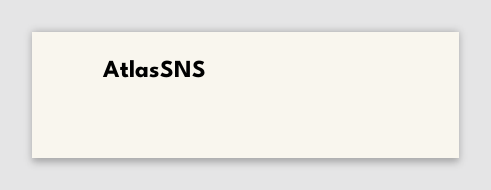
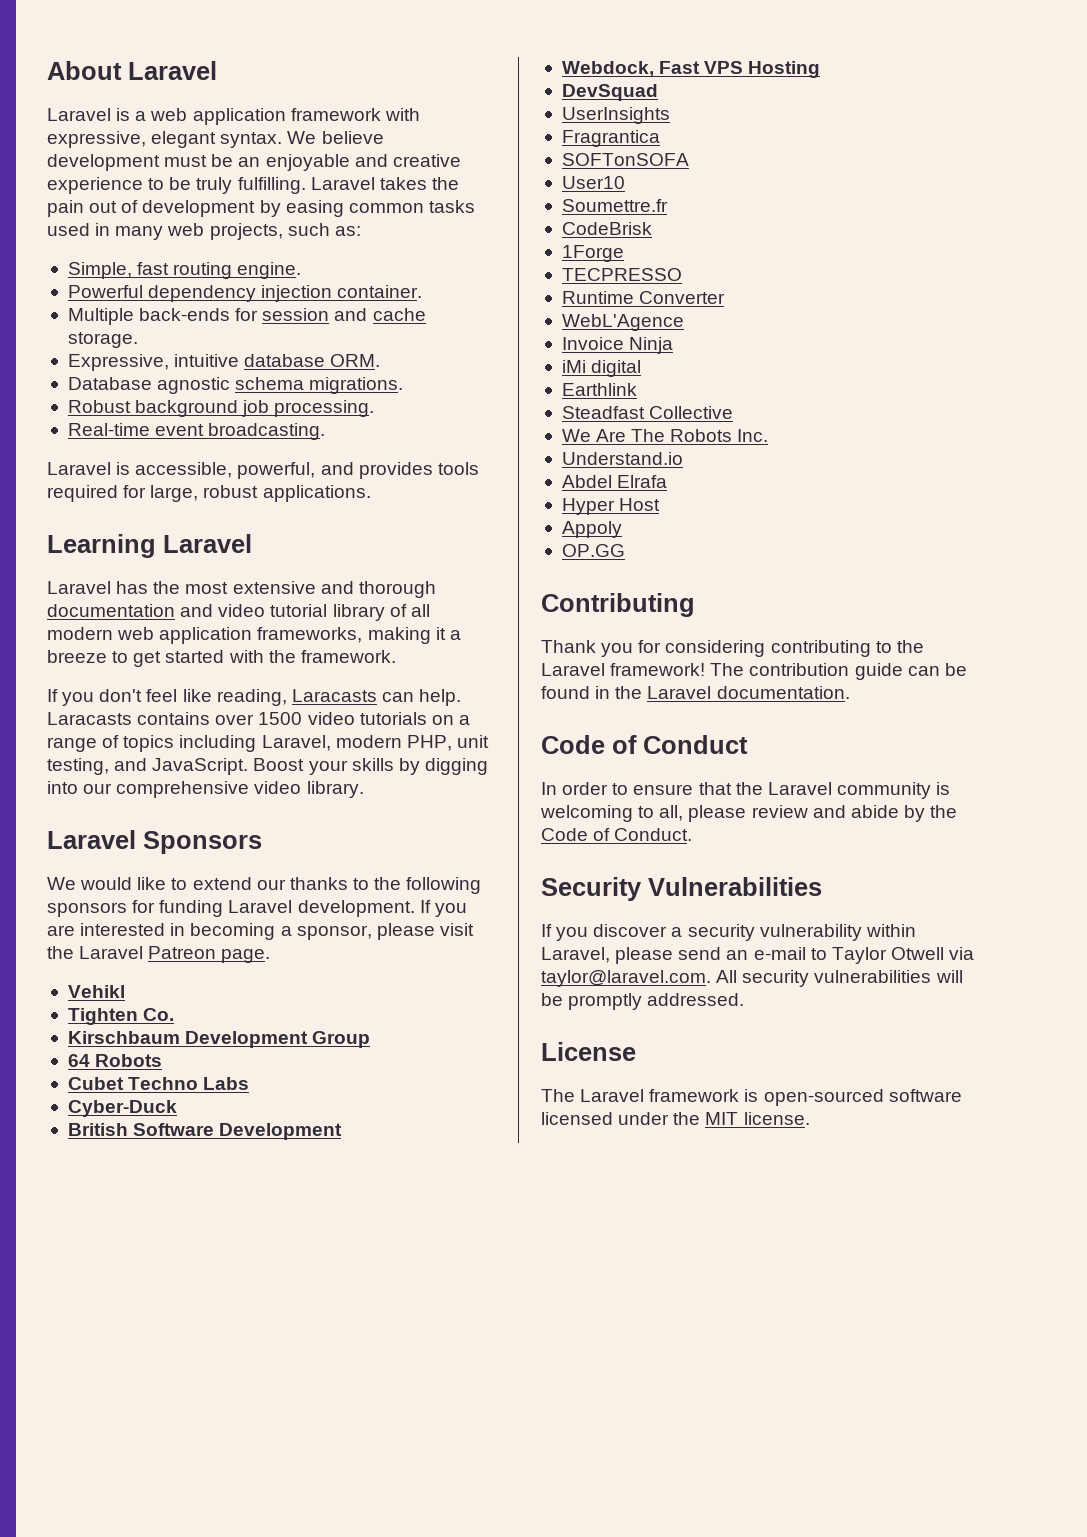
- AtlasSNS
+ About Laravel
+ Laravel is a web application framework with expressive, elegant syntax. We believe development must be an enjoyable and creative experience to be truly fulfilling. Laravel takes the pain out of development by easing common tasks used in many web projects, such as:
+ Simple, fast routing engine.
+ Powerful dependency injection container.
+ Multiple back-ends for session and cache storage.
+ Expressive, intuitive database ORM.
+ Database agnostic schema migrations.
+ Robust background job processing.
+ Real-time event broadcasting.
+ Laravel is accessible, powerful, and provides tools required for large, robust applications.
+ Learning Laravel
+ Laravel has the most extensive and thorough documentation and video tutorial library of all modern web application frameworks, making it a breeze to get started with the framework.
+ If you don't feel like reading, Laracasts can help. Laracasts contains over 1500 video tutorials on a range of topics including Laravel, modern PHP, unit testing, and JavaScript. Boost your skills by digging into our comprehensive video library.
+ Laravel Sponsors
+ We would like to extend our thanks to the following sponsors for funding Laravel development. If you are interested in becoming a sponsor, please visit the Laravel Patreon page.
+ Vehikl
+ Tighten Co.
+ Kirschbaum Development Group
+ 64 Robots
+ Cubet Techno Labs
+ Cyber-Duck
+ British Software Development
+ Webdock, Fast VPS Hosting
+ DevSquad
+ UserInsights
+ Fragrantica
+ SOFTonSOFA
+ User10
+ Soumettre.fr
+ CodeBrisk
+ 1Forge
+ TECPRESSO
+ Runtime Converter
+ WebL'Agence
+ Invoice Ninja
+ iMi digital
+ Earthlink
+ Steadfast Collective
+ We Are The Robots Inc.
+ Understand.io
+ Abdel Elrafa
+ Hyper Host
+ Appoly
+ OP.GG
+ Contributing
+ Thank you for considering contributing to the Laravel framework! The contribution guide can be found in the Laravel documentation.
+ Code of Conduct
+ In order to ensure that the Laravel community is welcoming to all, please review and abide by the Code of Conduct.
+ Security Vulnerabilities
+ If you discover a security vulnerability within Laravel, please send an e-mail to Taylor Otwell via taylor@laravel.com. All security vulnerabilities will be promptly addressed.
+ License
+ The Laravel framework is open-sourced software licensed under the MIT license.

